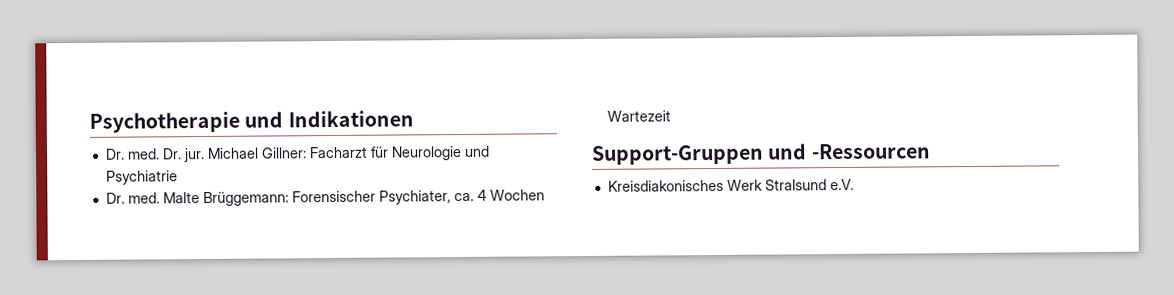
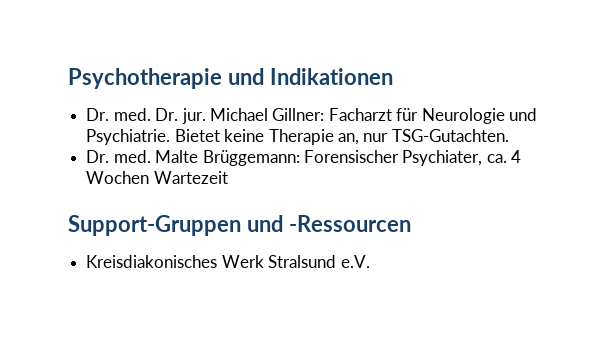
- Michael Gillner: Facharzt für Neurologie und Psychiatrie
+ Michael Gillner: Facharzt für Neurologie und Psychiatrie. Bietet keine Therapie an, nur TSG-Gutachten.

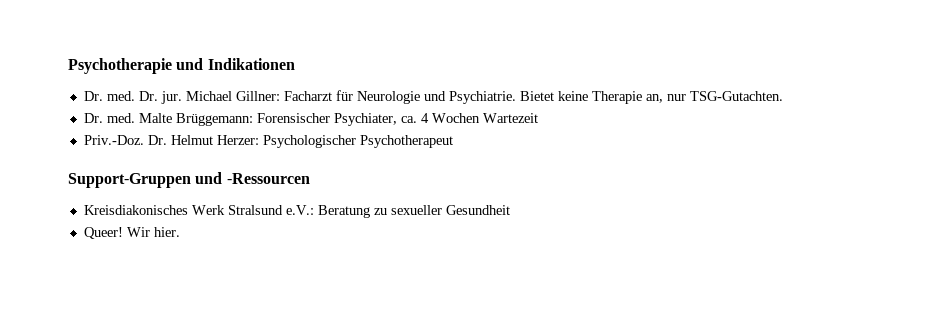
+ Priv.-Doz. Dr. Helmut Herzer: Psychologischer Psychotherapeut
- Kreisdiakonisches Werk Stralsund e.V.
+ Kreisdiakonisches Werk Stralsund e.V.: Beratung zu sexueller Gesundheit
+ Queer! Wir hier.

